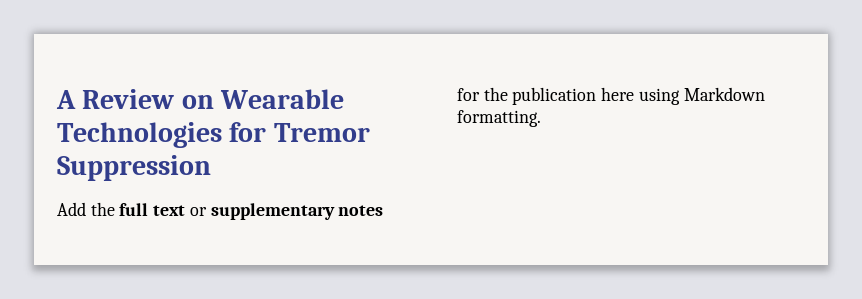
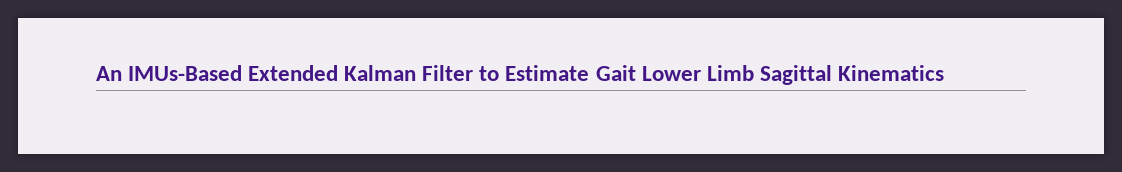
- A Review on Wearable Technologies for Tremor Suppression
- Add the full text or supplementary notes for the publication here using Markdown formatting.
+ An IMUs-Based Extended Kalman Filter to Estimate Gait Lower Limb Sagittal Kinematics

